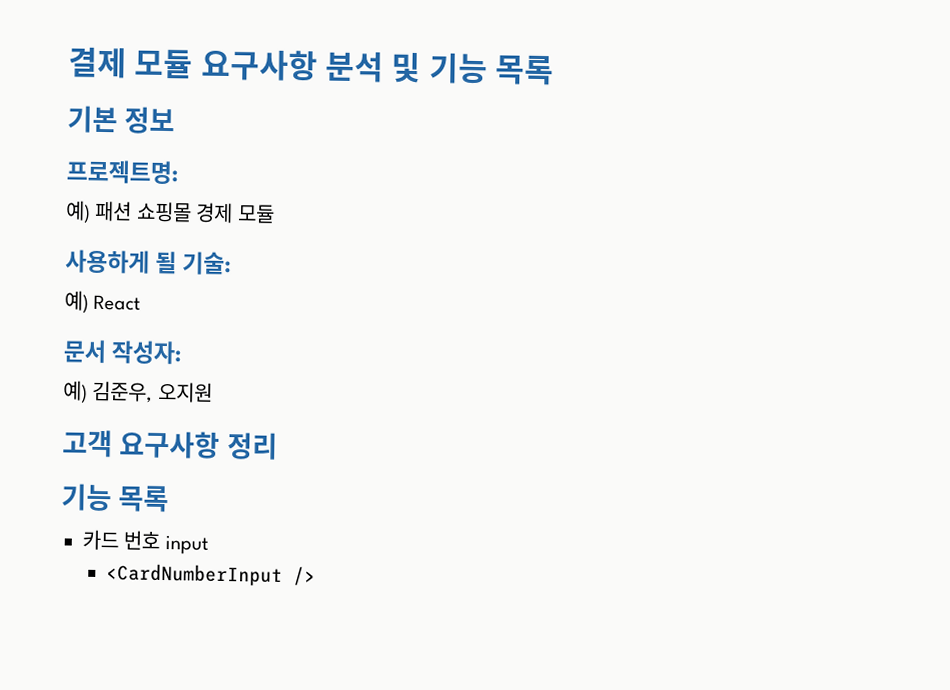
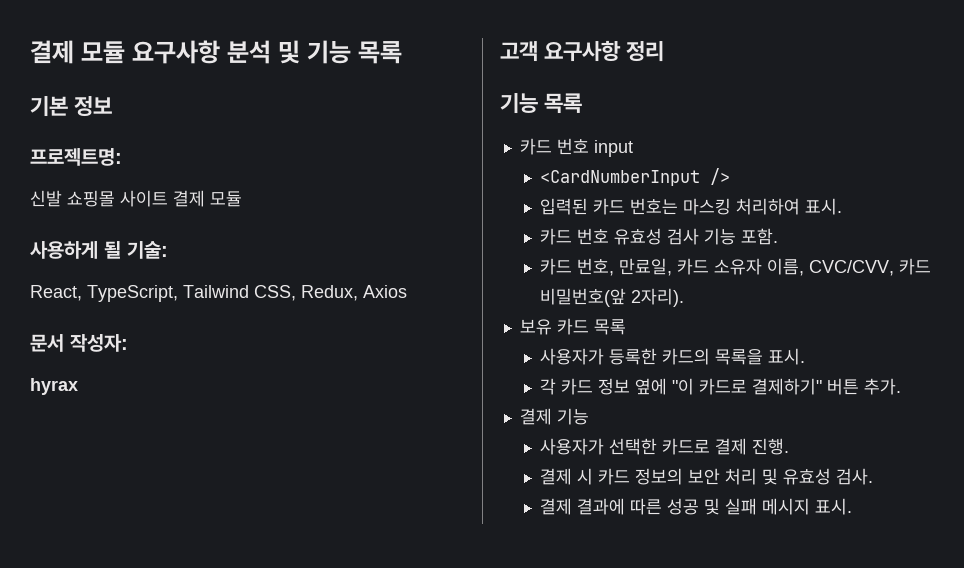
- 예) 패션 쇼핑몰 경제 모듈
+ 신발 쇼핑몰 사이트 결제 모듈
- 예) React
+ React, TypeScript, Tailwind CSS, Redux, Axios
- 예) 김준우, 오지원
+ hyrax
+ 입력된 카드 번호는 마스킹 처리하여 표시.
+ 카드 번호 유효성 검사 기능 포함.
+ 카드 번호, 만료일, 카드 소유자 이름, CVC/CVV, 카드 비밀번호(앞 2자리).
+ 보유 카드 목록
+ 사용자가 등록한 카드의 목록을 표시.
+ 각 카드 정보 옆에 "이 카드로 결제하기" 버튼 추가.
+ 결제 기능
+ 사용자가 선택한 카드로 결제 진행.
+ 결제 시 카드 정보의 보안 처리 및 유효성 검사.
+ 결제 결과에 따른 성공 및 실패 메시지 표시.

